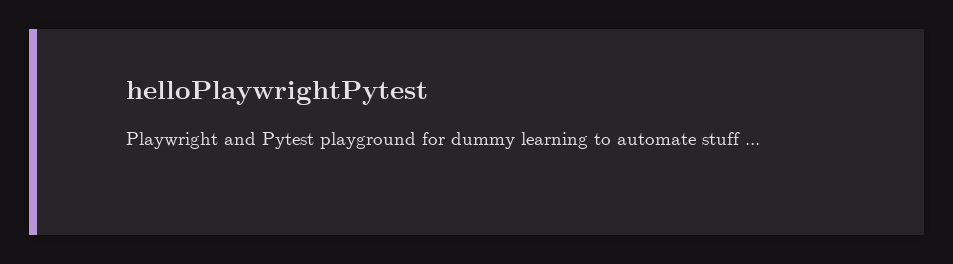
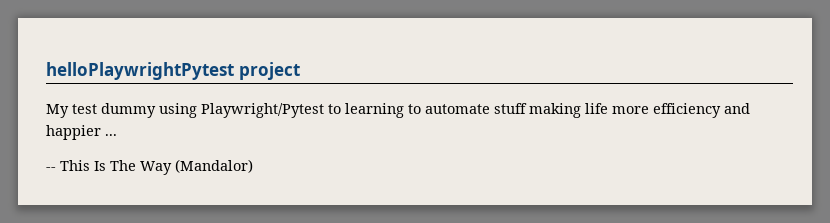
- helloPlaywrightPytest
- Playwright and Pytest playground for dummy learning to automate stuff ...
+ helloPlaywrightPytest project
+ My test dummy using Playwright/Pytest to learning to automate stuff making life more efficiency and happier ...
+ -- This Is The Way (Mandalor)

